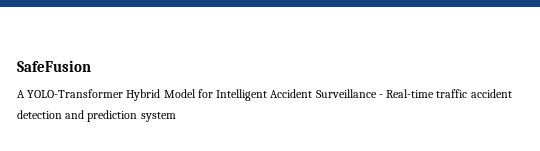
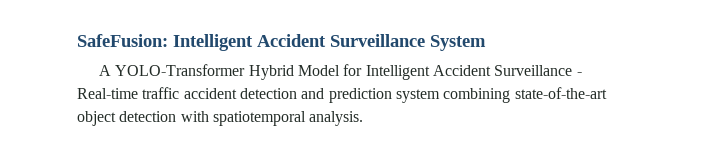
- SafeFusion
+ SafeFusion: Intelligent Accident Surveillance System
- A YOLO-Transformer Hybrid Model for Intelligent Accident Surveillance - Real-time traffic accident detection and prediction system
+ A YOLO-Transformer Hybrid Model for Intelligent Accident Surveillance - Real-time traffic accident detection and prediction system combining state-of-the-art object detection with spatiotemporal analysis.

